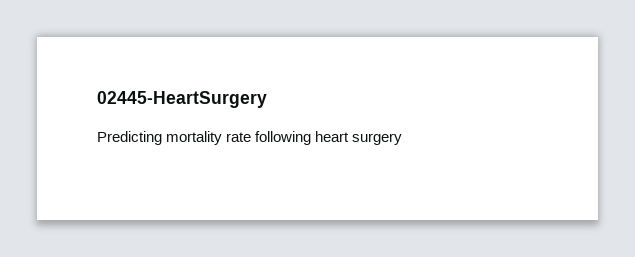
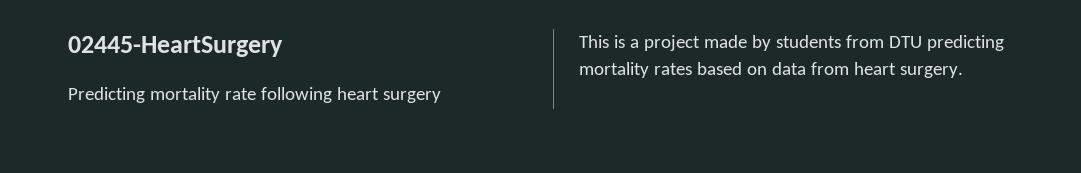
+ This is a project made by students from DTU predicting mortality rates based on data from heart surgery.

